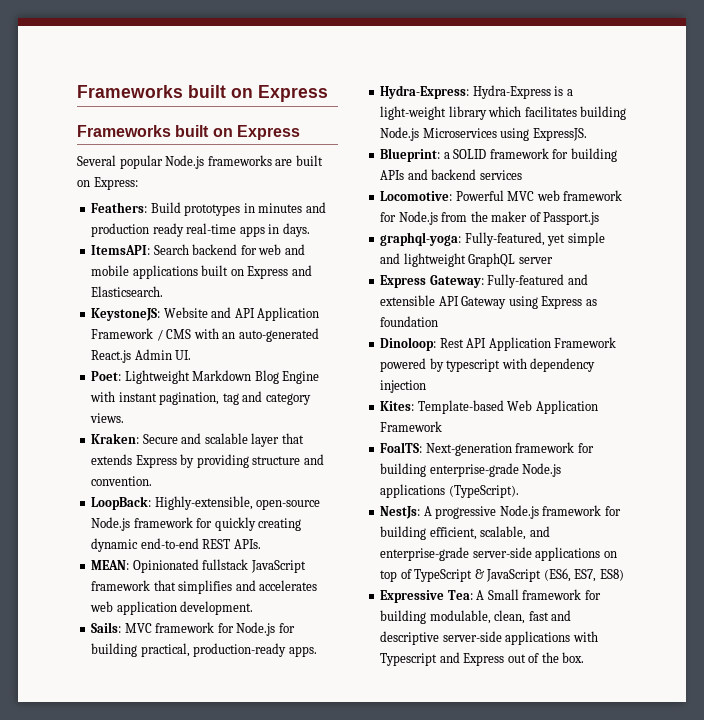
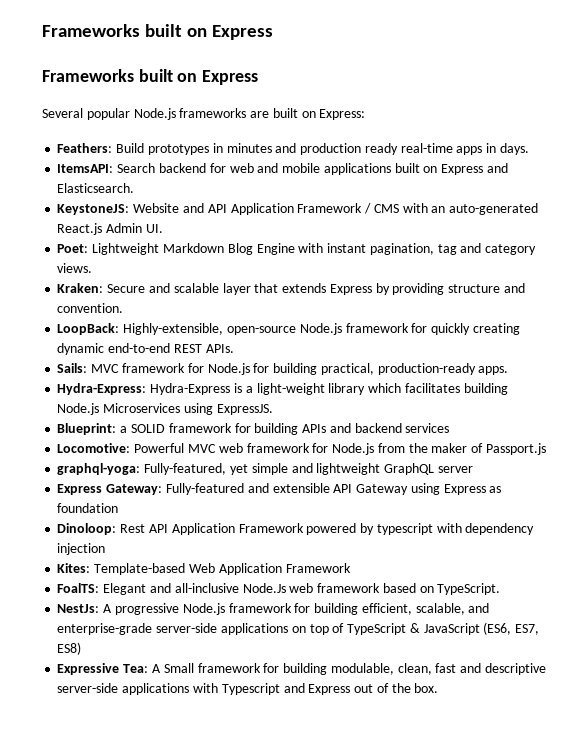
- MEAN: Opinionated fullstack JavaScript framework that simplifies and accelerates web application development.
- FoalTS: Next-generation framework for building enterprise-grade Node.js applications (TypeScript).
+ FoalTS: Elegant and all-inclusive Node.Js web framework based on TypeScript.

